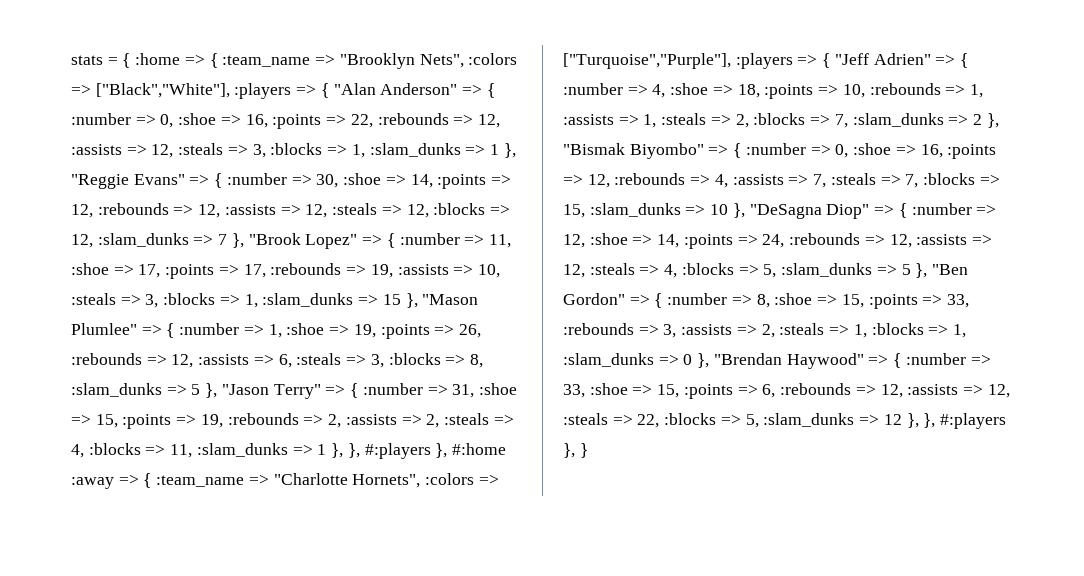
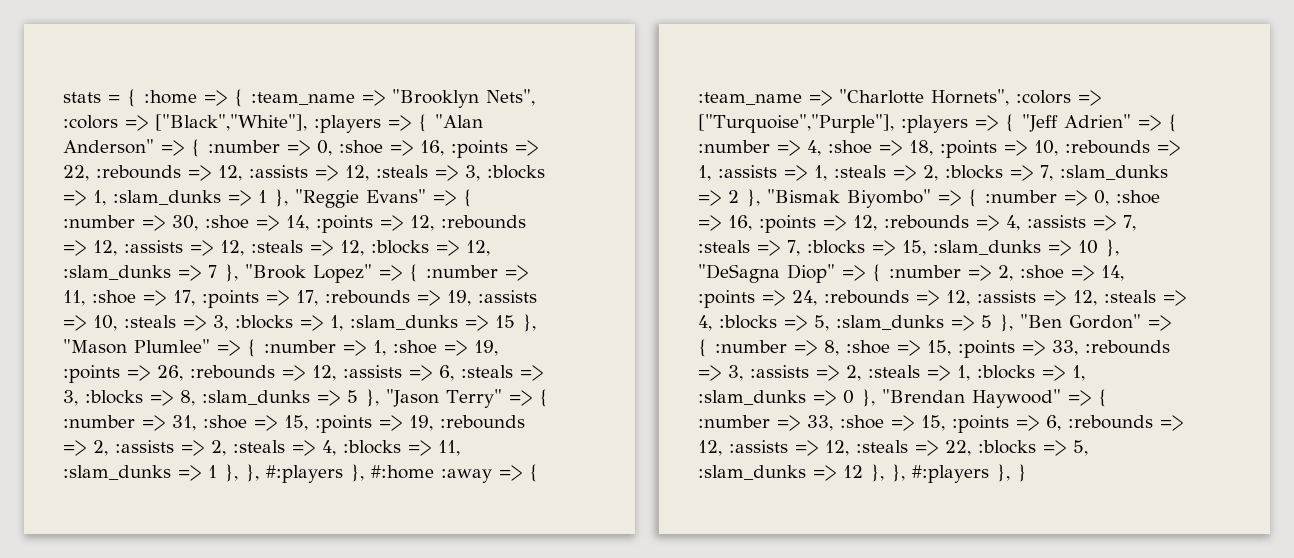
- stats = { :home => { :team_name => "Brooklyn Nets", :colors => ["Black","White"], :players => { "Alan Anderson" => { :number => 0, :shoe => 16, :points => 22, :rebounds => 12, :assists => 12, :steals => 3, :blocks => 1, :slam_dunks => 1 }, "Reggie Evans" => { :number => 30, :shoe => 14, :points => 12, :rebounds => 12, :assists => 12, :steals => 12, :blocks => 12, :slam_dunks => 7 }, "Brook Lopez" => { :number => 11, :shoe => 17, :points => 17, :rebounds => 19, :assists => 10, :steals => 3, :blocks => 1, :slam_dunks => 15 }, "Mason Plumlee" => { :number => 1, :shoe => 19, :points => 26, :rebounds => 12, :assists => 6, :steals => 3, :blocks => 8, :slam_dunks => 5 }, "Jason Terry" => { :number => 31, :shoe => 15, :points => 19, :rebounds => 2, :assists => 2, :steals => 4, :blocks => 11, :slam_dunks => 1 }, }, #:players }, #:home :away => { :team_name => "Charlotte Hornets", :colors => ["Turquoise","Purple"], :players => { "Jeff Adrien" => { :number => 4, :shoe => 18, :points => 10, :rebounds => 1, :assists => 1, :steals => 2, :blocks => 7, :slam_dunks => 2 }, "Bismak Biyombo" => { :number => 0, :shoe => 16, :points => 12, :rebounds => 4, :assists => 7, :steals => 7, :blocks => 15, :slam_dunks => 10 }, "DeSagna Diop" => { :number => 12, :shoe => 14, :points => 24, :rebounds => 12, :assists => 12, :steals => 4, :blocks => 5, :slam_dunks => 5 }, "Ben Gordon" => { :number => 8, :shoe => 15, :points => 33, :rebounds => 3, :assists => 2, :steals => 1, :blocks => 1, :slam_dunks => 0 }, "Brendan Haywood" => { :number => 33, :shoe => 15, :points => 6, :rebounds => 12, :assists => 12, :steals => 22, :blocks => 5, :slam_dunks => 12 }, }, #:players }, }
+ stats = { :home => { :team_name => "Brooklyn Nets", :colors => ["Black","White"], :players => { "Alan Anderson" => { :number => 0, :shoe => 16, :points => 22, :rebounds => 12, :assists => 12, :steals => 3, :blocks => 1, :slam_dunks => 1 }, "Reggie Evans" => { :number => 30, :shoe => 14, :points => 12, :rebounds => 12, :assists => 12, :steals => 12, :blocks => 12, :slam_dunks => 7 }, "Brook Lopez" => { :number => 11, :shoe => 17, :points => 17, :rebounds => 19, :assists => 10, :steals => 3, :blocks => 1, :slam_dunks => 15 }, "Mason Plumlee" => { :number => 1, :shoe => 19, :points => 26, :rebounds => 12, :assists => 6, :steals => 3, :blocks => 8, :slam_dunks => 5 }, "Jason Terry" => { :number => 31, :shoe => 15, :points => 19, :rebounds => 2, :assists => 2, :steals => 4, :blocks => 11, :slam_dunks => 1 }, }, #:players }, #:home :away => { :team_name => "Charlotte Hornets", :colors => ["Turquoise","Purple"], :players => { "Jeff Adrien" => { :number => 4, :shoe => 18, :points => 10, :rebounds => 1, :assists => 1, :steals => 2, :blocks => 7, :slam_dunks => 2 }, "Bismak Biyombo" => { :number => 0, :shoe => 16, :points => 12, :rebounds => 4, :assists => 7, :steals => 7, :blocks => 15, :slam_dunks => 10 }, "DeSagna Diop" => { :number => 2, :shoe => 14, :points => 24, :rebounds => 12, :assists => 12, :steals => 4, :blocks => 5, :slam_dunks => 5 }, "Ben Gordon" => { :number => 8, :shoe => 15, :points => 33, :rebounds => 3, :assists => 2, :steals => 1, :blocks => 1, :slam_dunks => 0 }, "Brendan Haywood" => { :number => 33, :shoe => 15, :points => 6, :rebounds => 12, :assists => 12, :steals => 22, :blocks => 5, :slam_dunks => 12 }, }, #:players }, }

